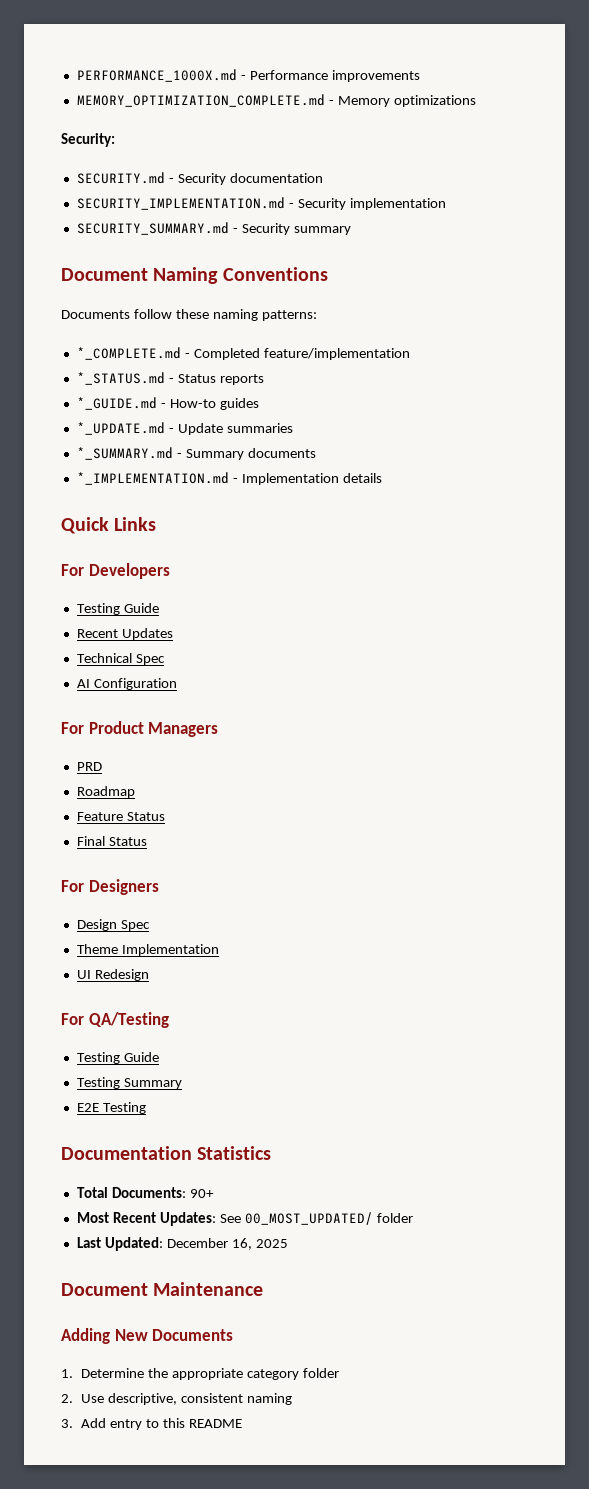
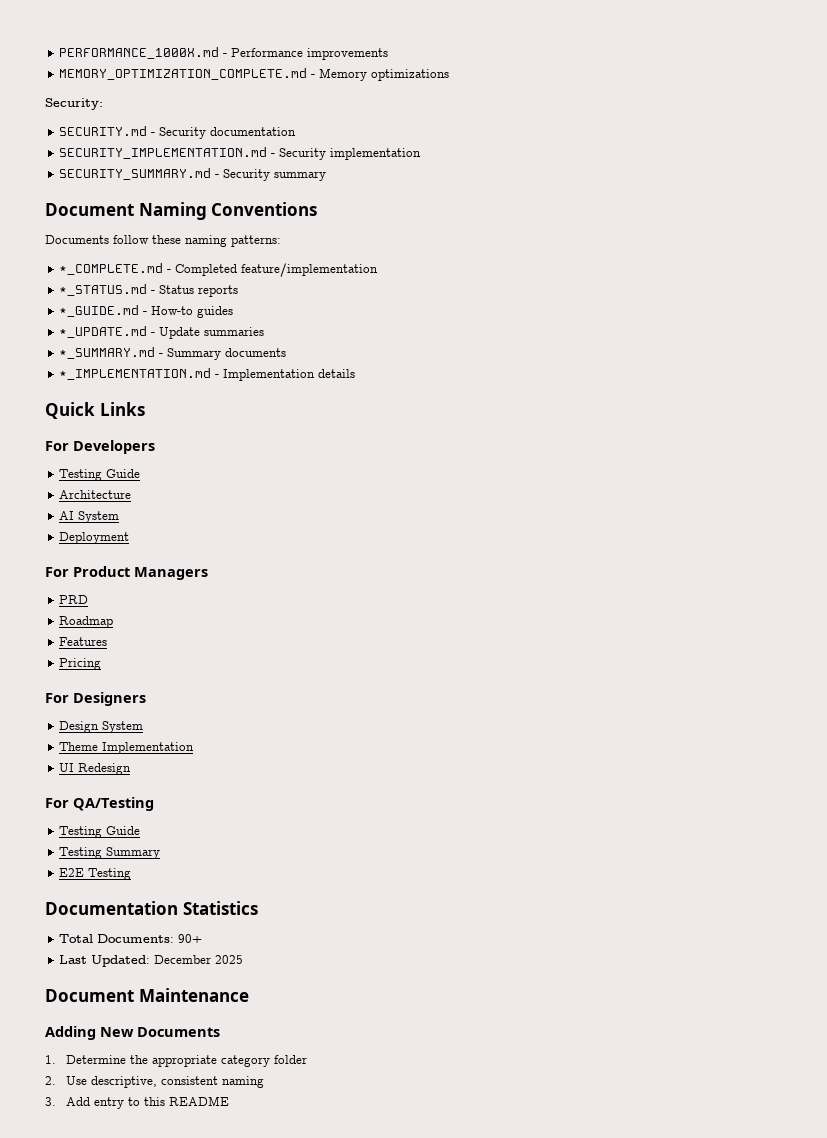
- Recent Updates
- Technical Spec
+ Architecture
- AI Configuration
+ AI System
+ Deployment
- Feature Status
- Final Status
+ Features
+ Pricing
- Design Spec
+ Design System
- Most Recent Updates: See 00_MOST_UPDATED/ folder
- Last Updated: December 16, 2025
+ Last Updated: December 2025

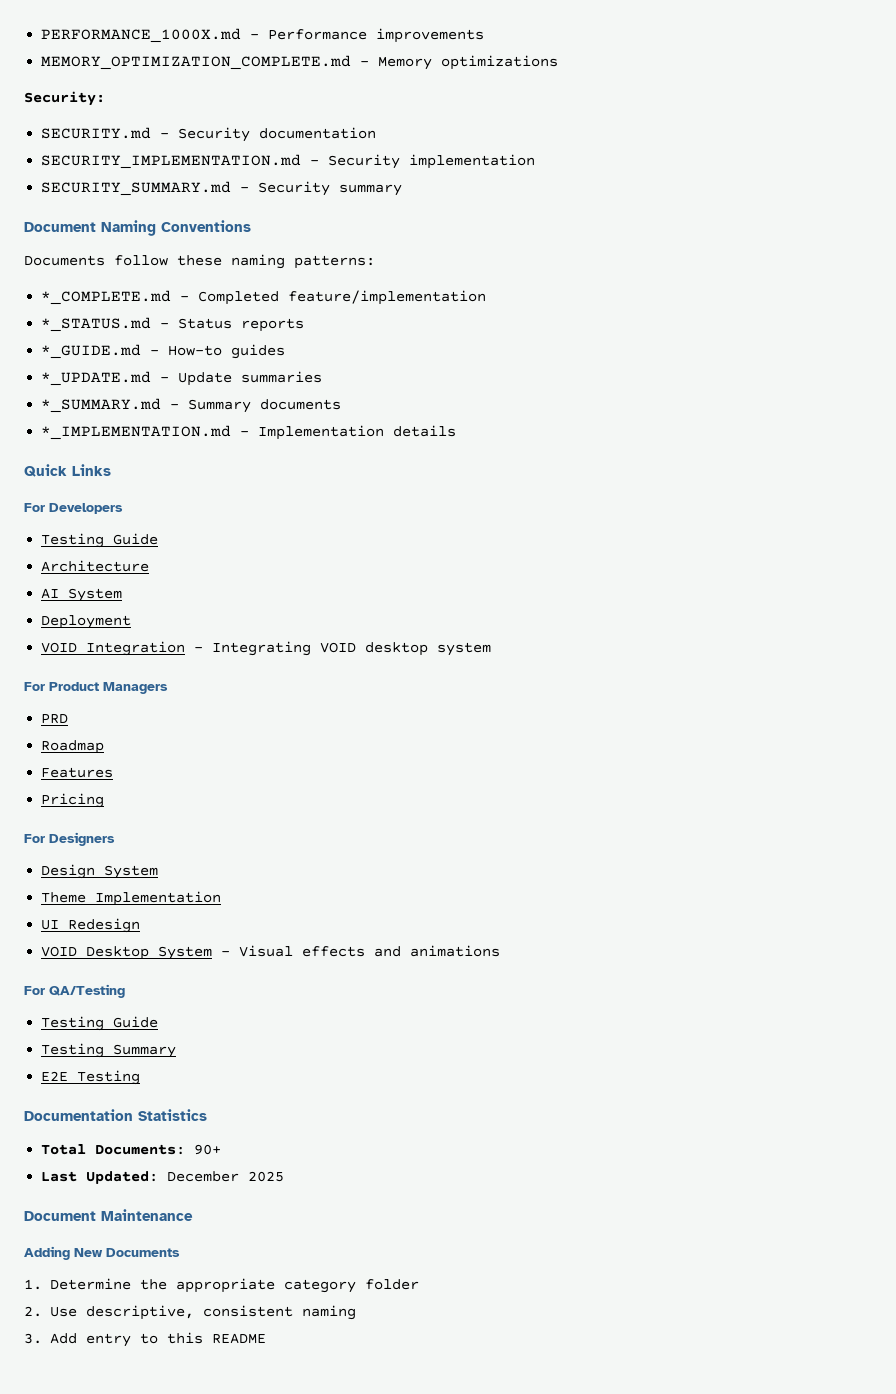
+ VOID Integration - Integrating VOID desktop system
+ VOID Desktop System - Visual effects and animations

